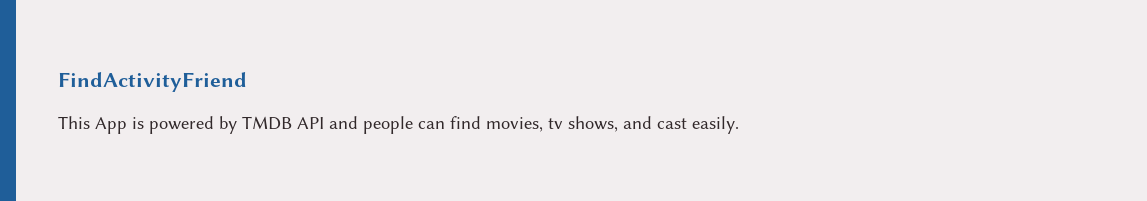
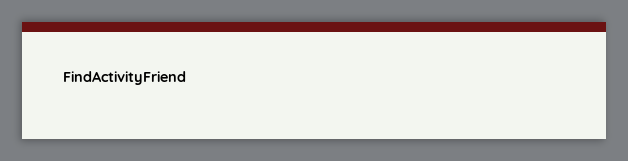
- This App is powered by TMDB API and people can find movies, tv shows, and cast easily.

